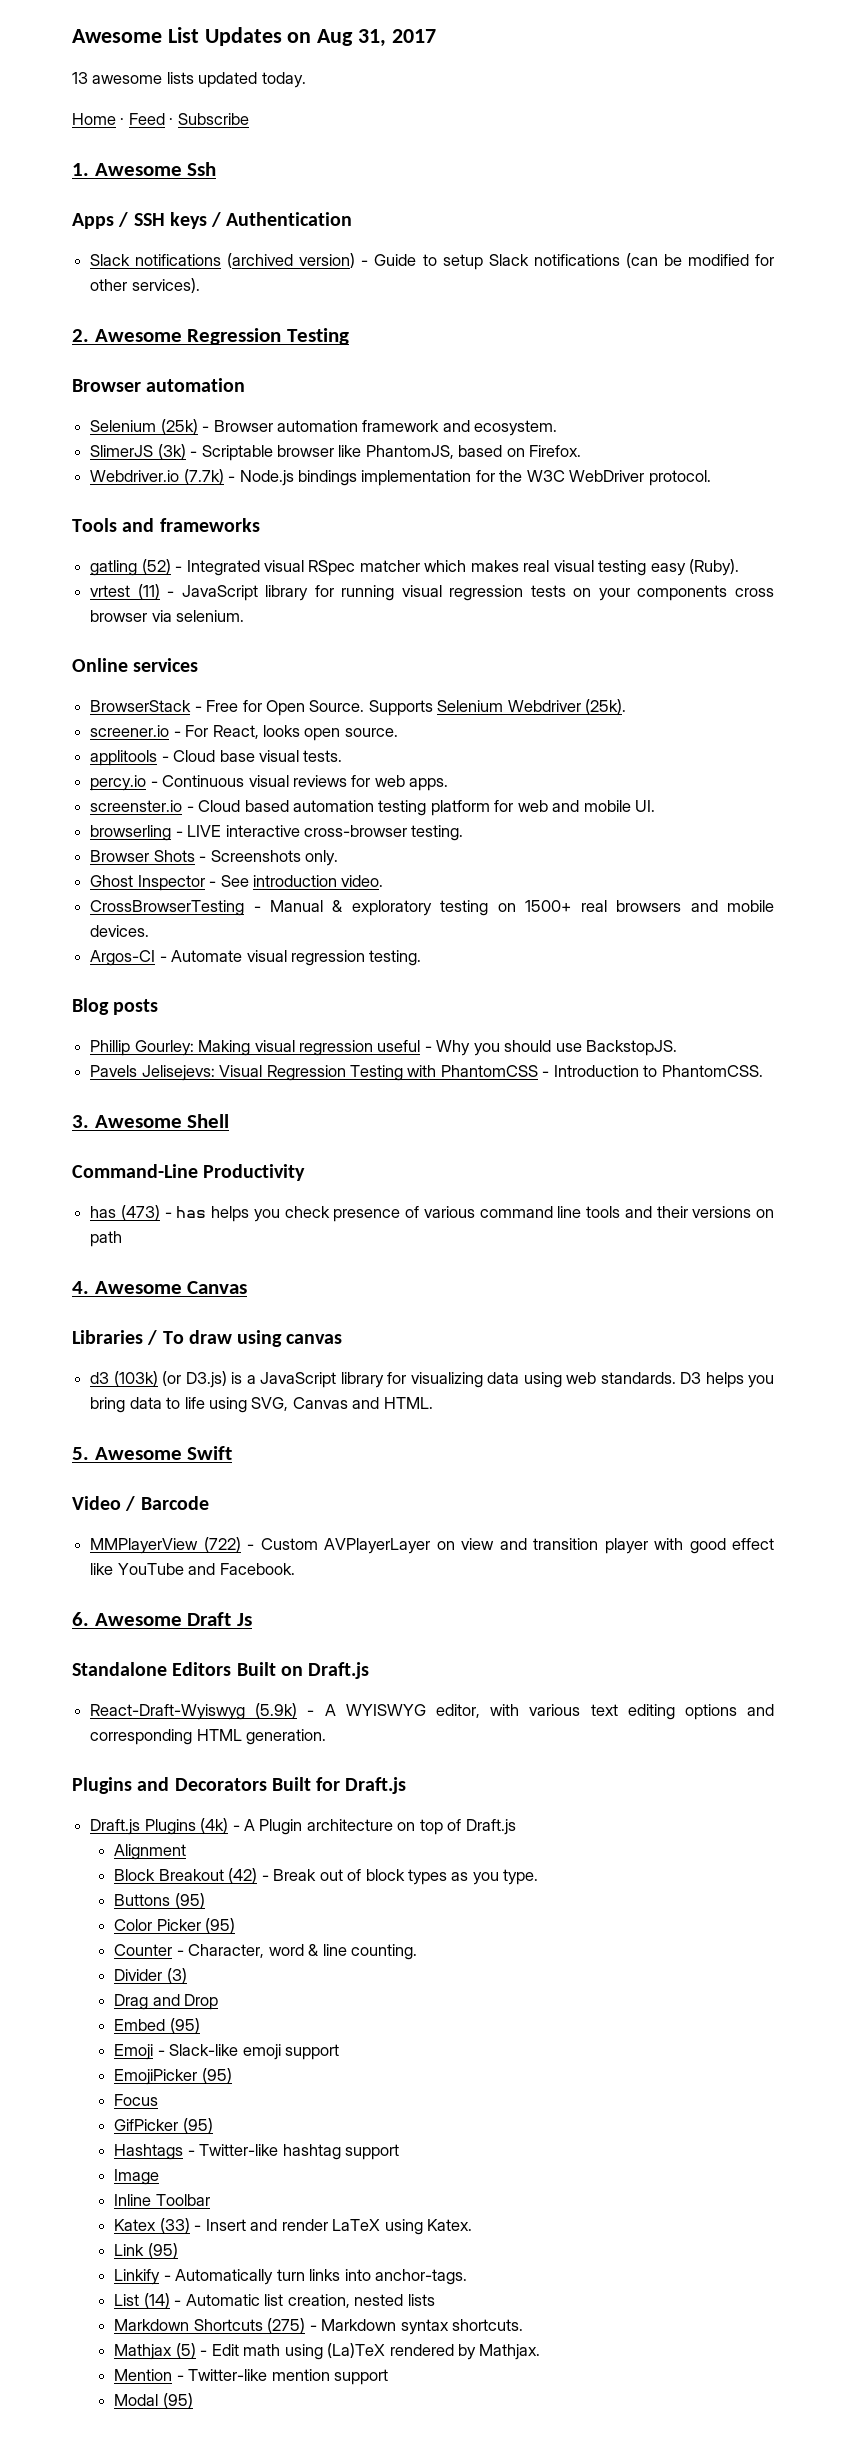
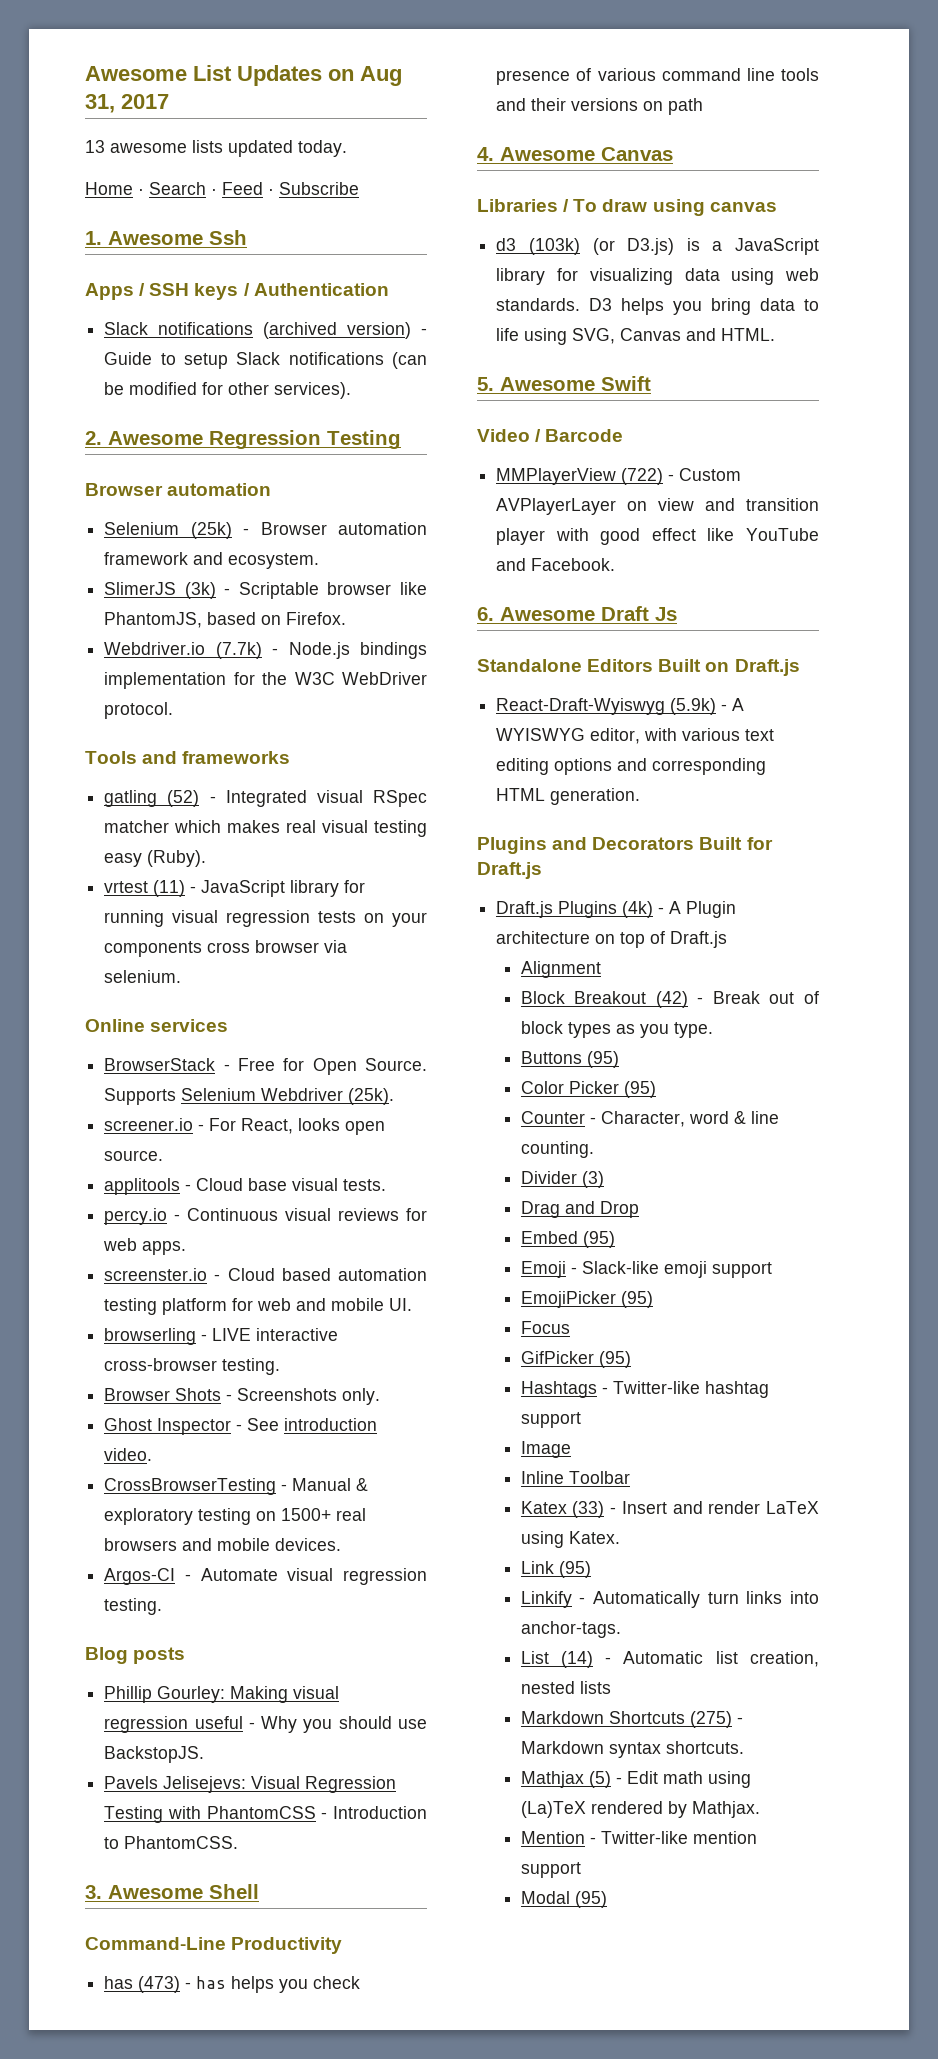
- Home · Feed · Subscribe
+ Home · Search · Feed · Subscribe

